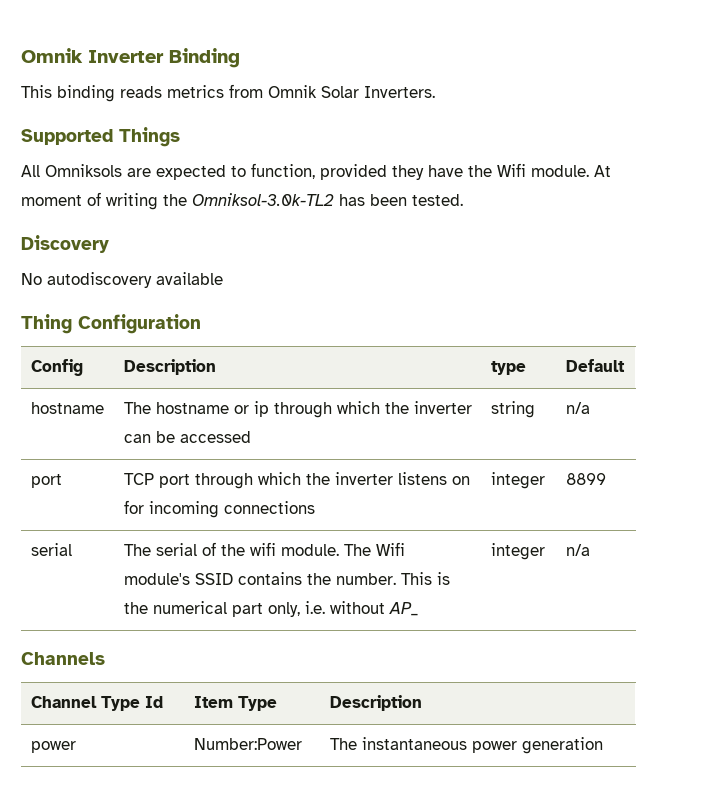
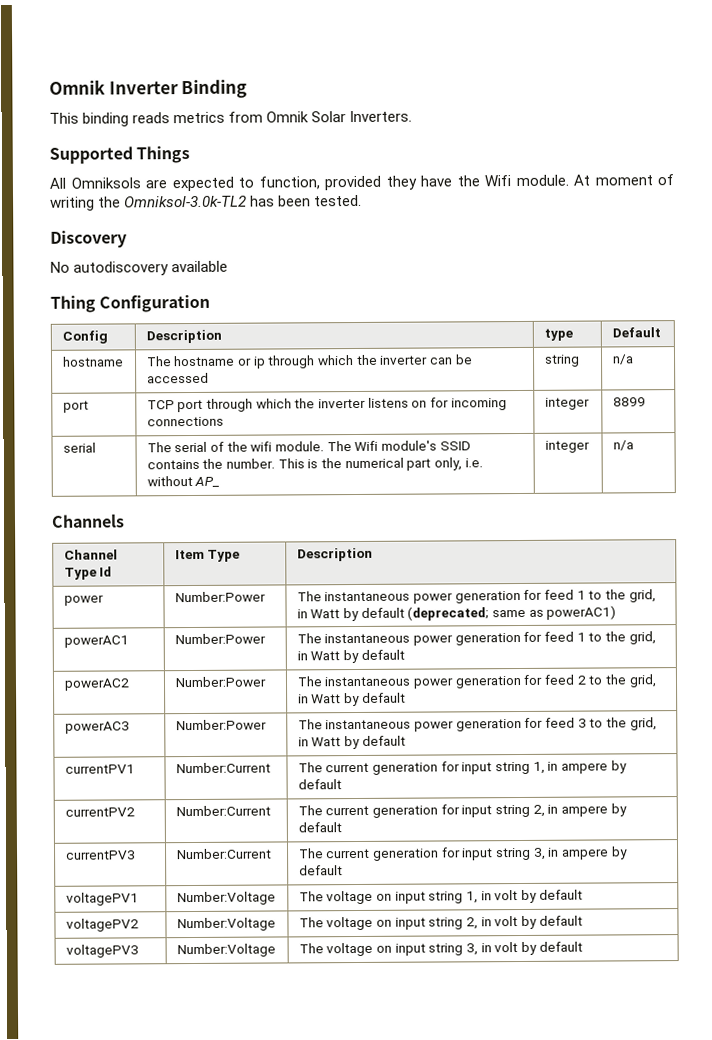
- power | Number:Power | The instantaneous power generation
+ power | Number:Power | The instantaneous power generation for feed 1 to the grid, in Watt by default (deprecated; same as powerAC1)
+ powerAC1 | Number:Power | The instantaneous power generation for feed 1 to the grid, in Watt by default
+ powerAC2 | Number:Power | The instantaneous power generation for feed 2 to the grid, in Watt by default
+ powerAC3 | Number:Power | The instantaneous power generation for feed 3 to the grid, in Watt by default
+ currentPV1 | Number:Current | The current generation for input string 1, in ampere by default
+ currentPV2 | Number:Current | The current generation for input string 2, in ampere by default
+ currentPV3 | Number:Current | The current generation for input string 3, in ampere by default
+ voltagePV1 | Number:Voltage | The voltage on input string 1, in volt by default
+ voltagePV2 | Number:Voltage | The voltage on input string 2, in volt by default
+ voltagePV3 | Number:Voltage | The voltage on input string 3, in volt by default

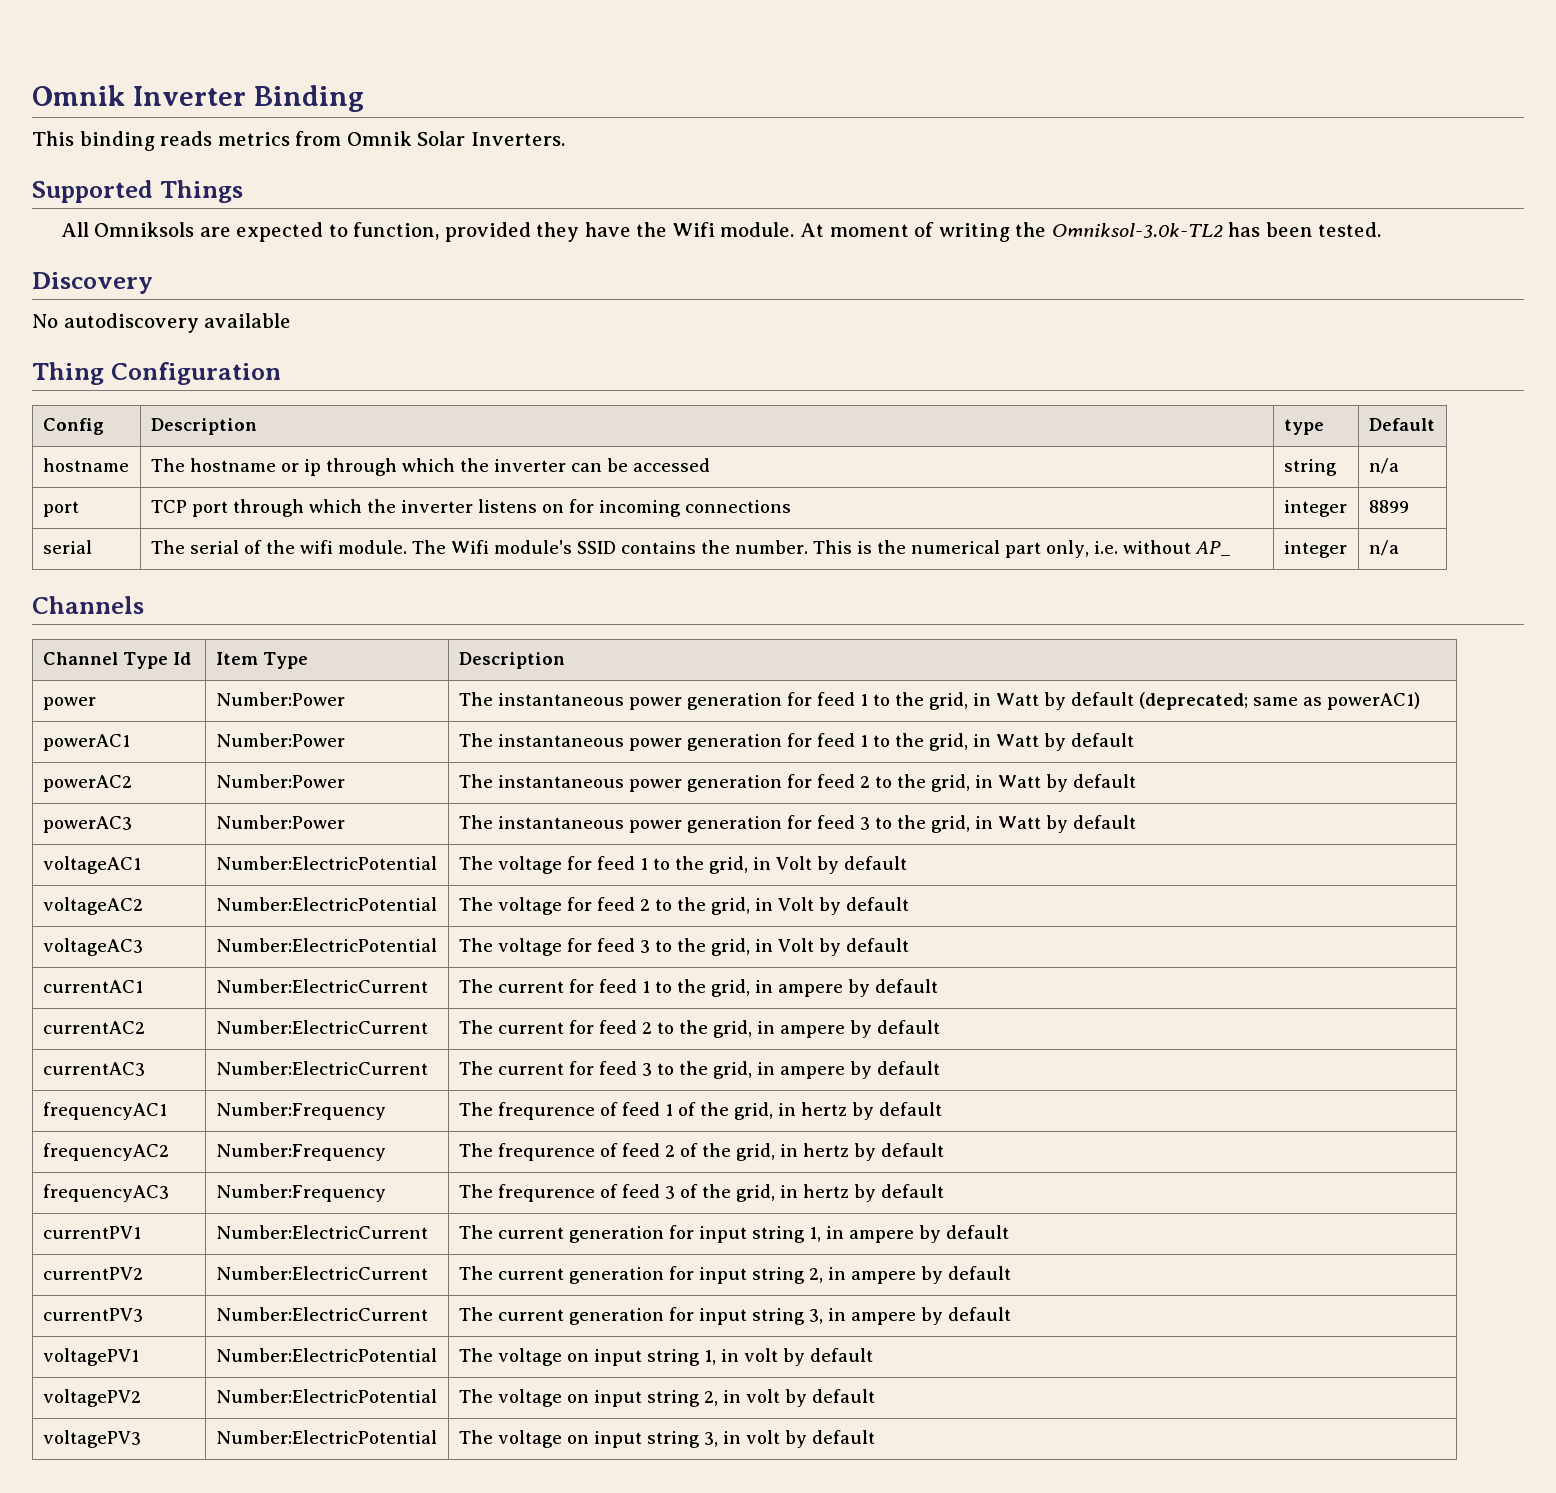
+ voltageAC1 | Number:ElectricPotential | The voltage for feed 1 to the grid, in Volt by default
+ voltageAC2 | Number:ElectricPotential | The voltage for feed 2 to the grid, in Volt by default
+ voltageAC3 | Number:ElectricPotential | The voltage for feed 3 to the grid, in Volt by default
+ currentAC1 | Number:ElectricCurrent | The current for feed 1 to the grid, in ampere by default
+ currentAC2 | Number:ElectricCurrent | The current for feed 2 to the grid, in ampere by default
+ currentAC3 | Number:ElectricCurrent | The current for feed 3 to the grid, in ampere by default
+ frequencyAC1 | Number:Frequency | The frequrence of feed 1 of the grid, in hertz by default
+ frequencyAC2 | Number:Frequency | The frequrence of feed 2 of the grid, in hertz by default
+ frequencyAC3 | Number:Frequency | The frequrence of feed 3 of the grid, in hertz by default
- currentPV1 | Number:Current | The current generation for input string 1, in ampere by default
+ currentPV1 | Number:ElectricCurrent | The current generation for input string 1, in ampere by default
- currentPV2 | Number:Current | The current generation for input string 2, in ampere by default
+ currentPV2 | Number:ElectricCurrent | The current generation for input string 2, in ampere by default
- currentPV3 | Number:Current | The current generation for input string 3, in ampere by default
+ currentPV3 | Number:ElectricCurrent | The current generation for input string 3, in ampere by default
- voltagePV1 | Number:Voltage | The voltage on input string 1, in volt by default
+ voltagePV1 | Number:ElectricPotential | The voltage on input string 1, in volt by default
- voltagePV2 | Number:Voltage | The voltage on input string 2, in volt by default
+ voltagePV2 | Number:ElectricPotential | The voltage on input string 2, in volt by default
- voltagePV3 | Number:Voltage | The voltage on input string 3, in volt by default
+ voltagePV3 | Number:ElectricPotential | The voltage on input string 3, in volt by default

